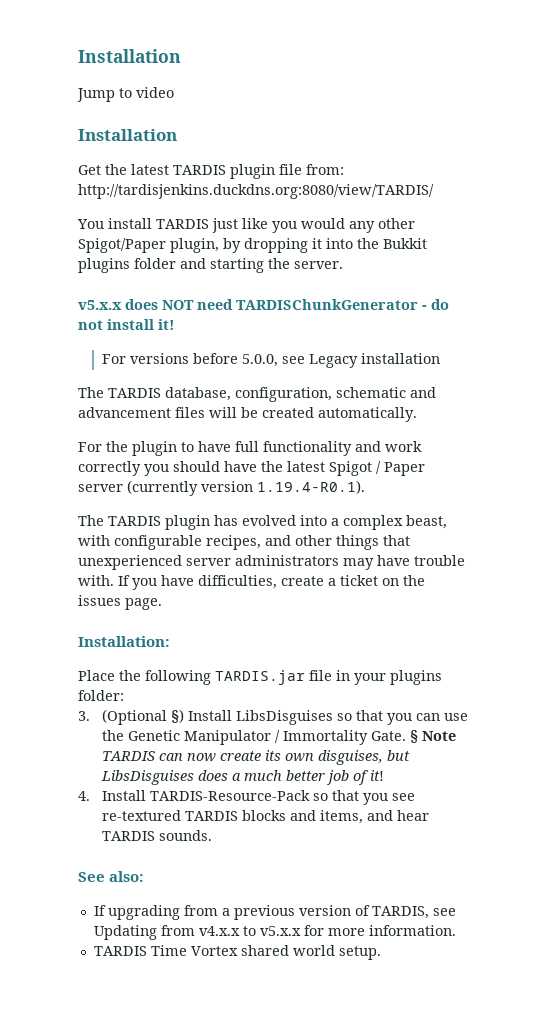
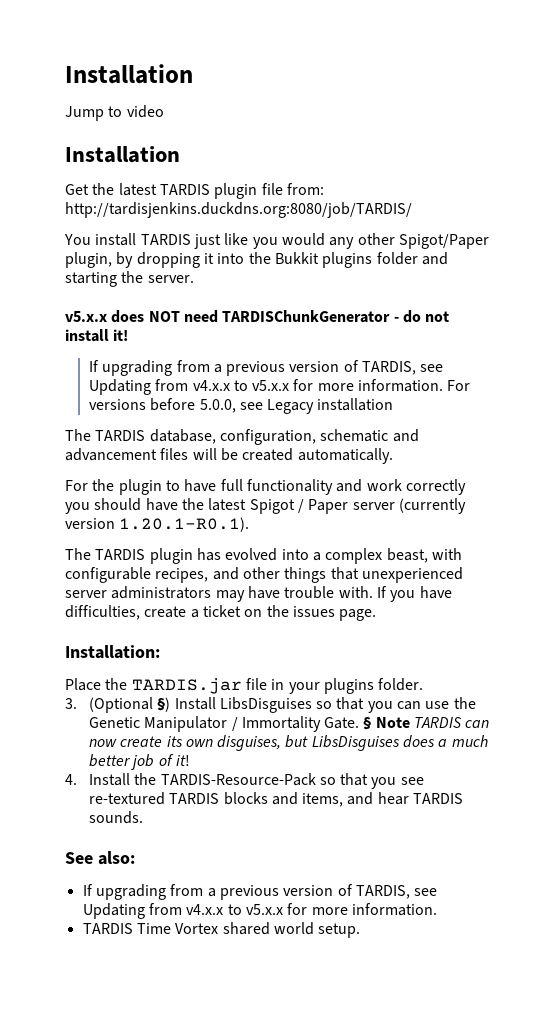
- Get the latest TARDIS plugin file from: http://tardisjenkins.duckdns.org:8080/view/TARDIS/
+ Get the latest TARDIS plugin file from: http://tardisjenkins.duckdns.org:8080/job/TARDIS/
  v5.x.x does NOT need TARDISChunkGenerator - do not install it!
- For versions before 5.0.0, see Legacy installation
+ If upgrading from a previous version of TARDIS, see Updating from v4.x.x to v5.x.x for more information. For versions before 5.0.0, see Legacy installation
- For the plugin to have full functionality and work correctly you should have the latest Spigot / Paper server (currently version 1.19.4-R0.1).
+ For the plugin to have full functionality and work correctly you should have the latest Spigot / Paper server (currently version 1.20.1-R0.1).
- Place the following TARDIS.jar file in your plugins folder:
+ Place the TARDIS.jar file in your plugins folder.
- 4. Install TARDIS-Resource-Pack so that you see re-textured TARDIS blocks and items, and hear TARDIS sounds.
+ 4. Install the TARDIS-Resource-Pack so that you see re-textured TARDIS blocks and items, and hear TARDIS sounds.

